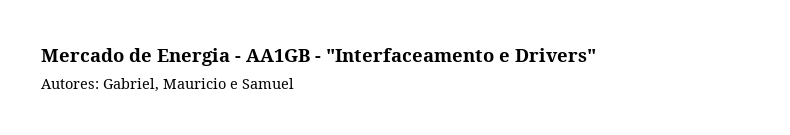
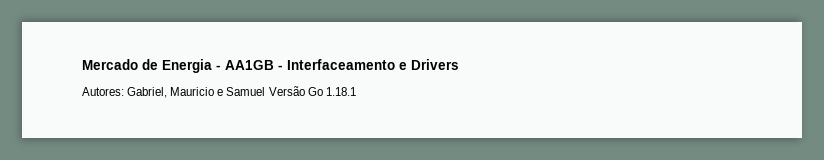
- Mercado de Energia - AA1GB - "Interfaceamento e Drivers"
+ Mercado de Energia - AA1GB - Interfaceamento e Drivers
- Autores: Gabriel, Mauricio e Samuel
+ Autores: Gabriel, Mauricio e Samuel Versão Go 1.18.1

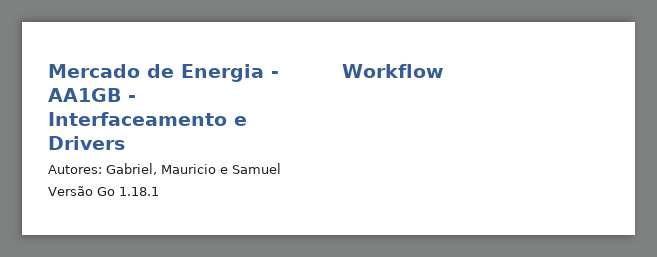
- Autores: Gabriel, Mauricio e Samuel Versão Go 1.18.1
+ Autores: Gabriel, Mauricio e Samuel
+ Versão Go 1.18.1
+ Workflow

